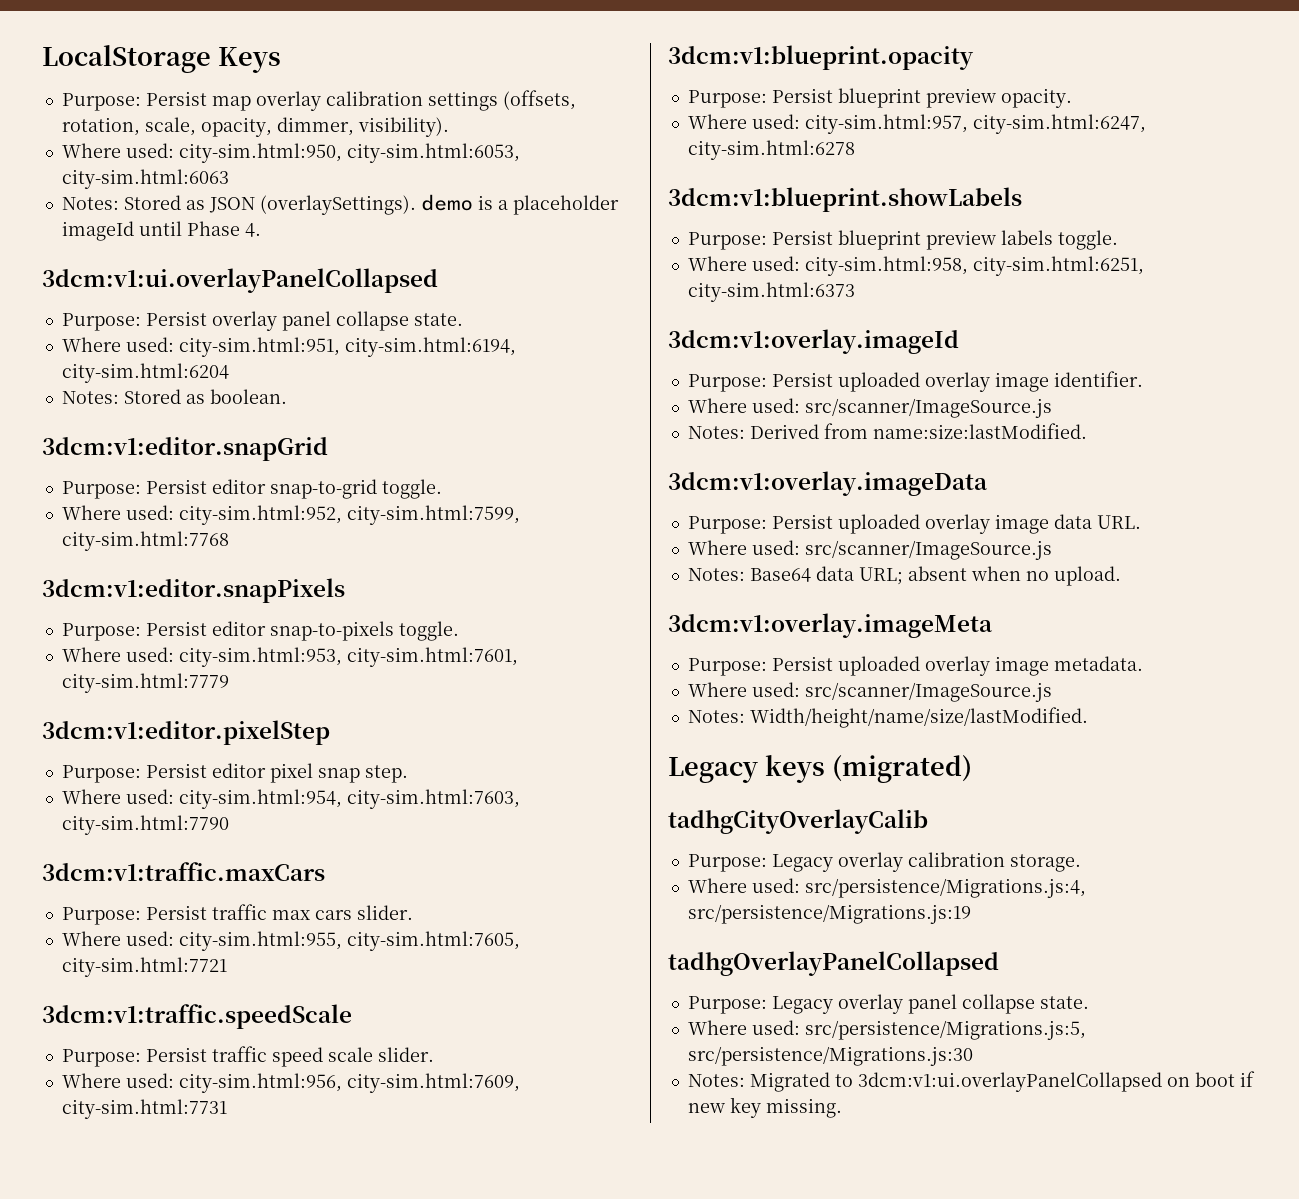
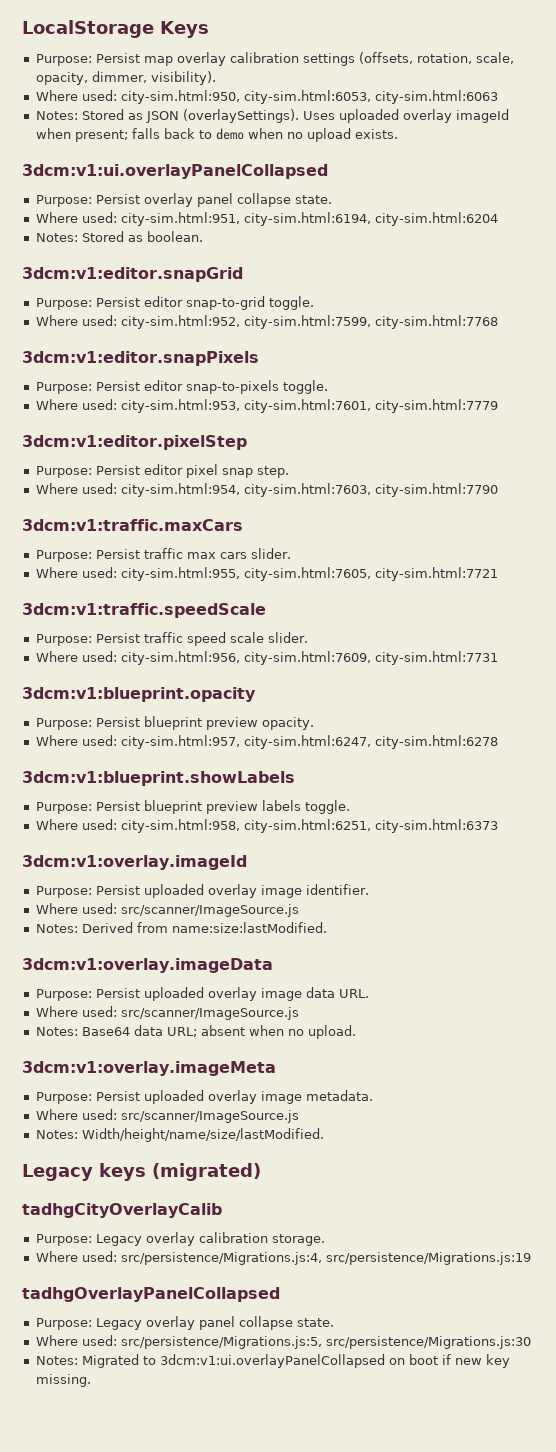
- Notes: Stored as JSON (overlaySettings). demo is a placeholder imageId until Phase 4.
+ Notes: Stored as JSON (overlaySettings). Uses uploaded overlay imageId when present; falls back to demo when no upload exists.

